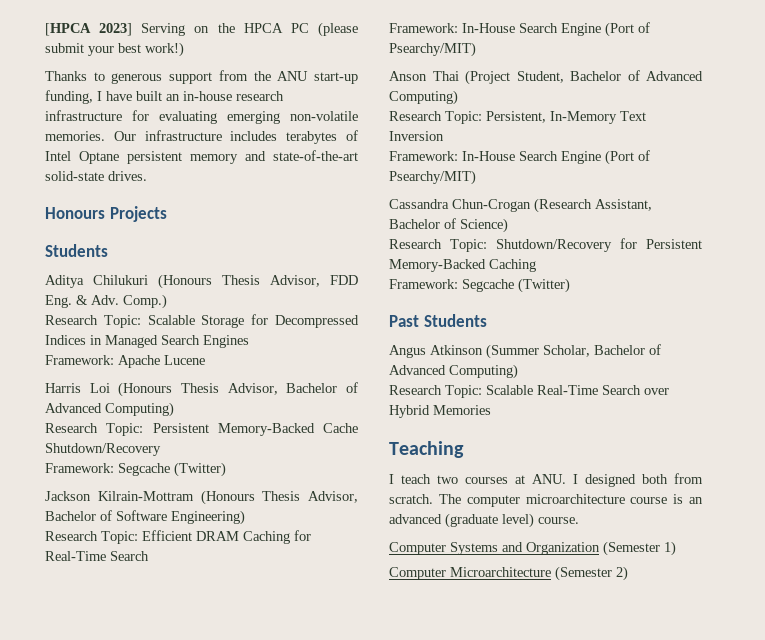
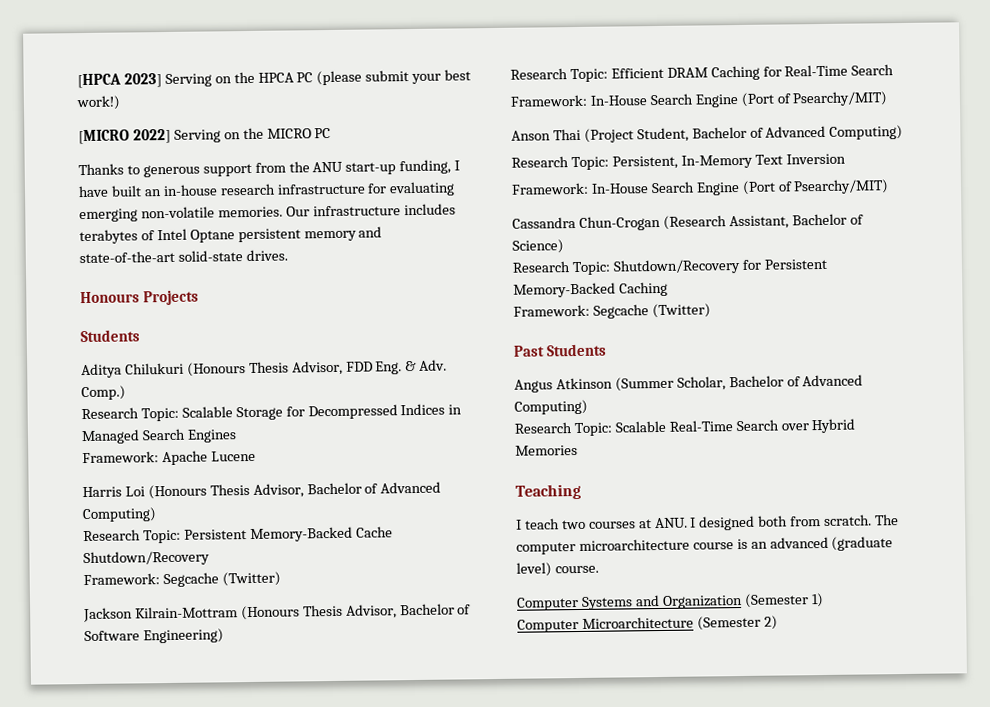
+ [MICRO 2022] Serving on the MICRO PC

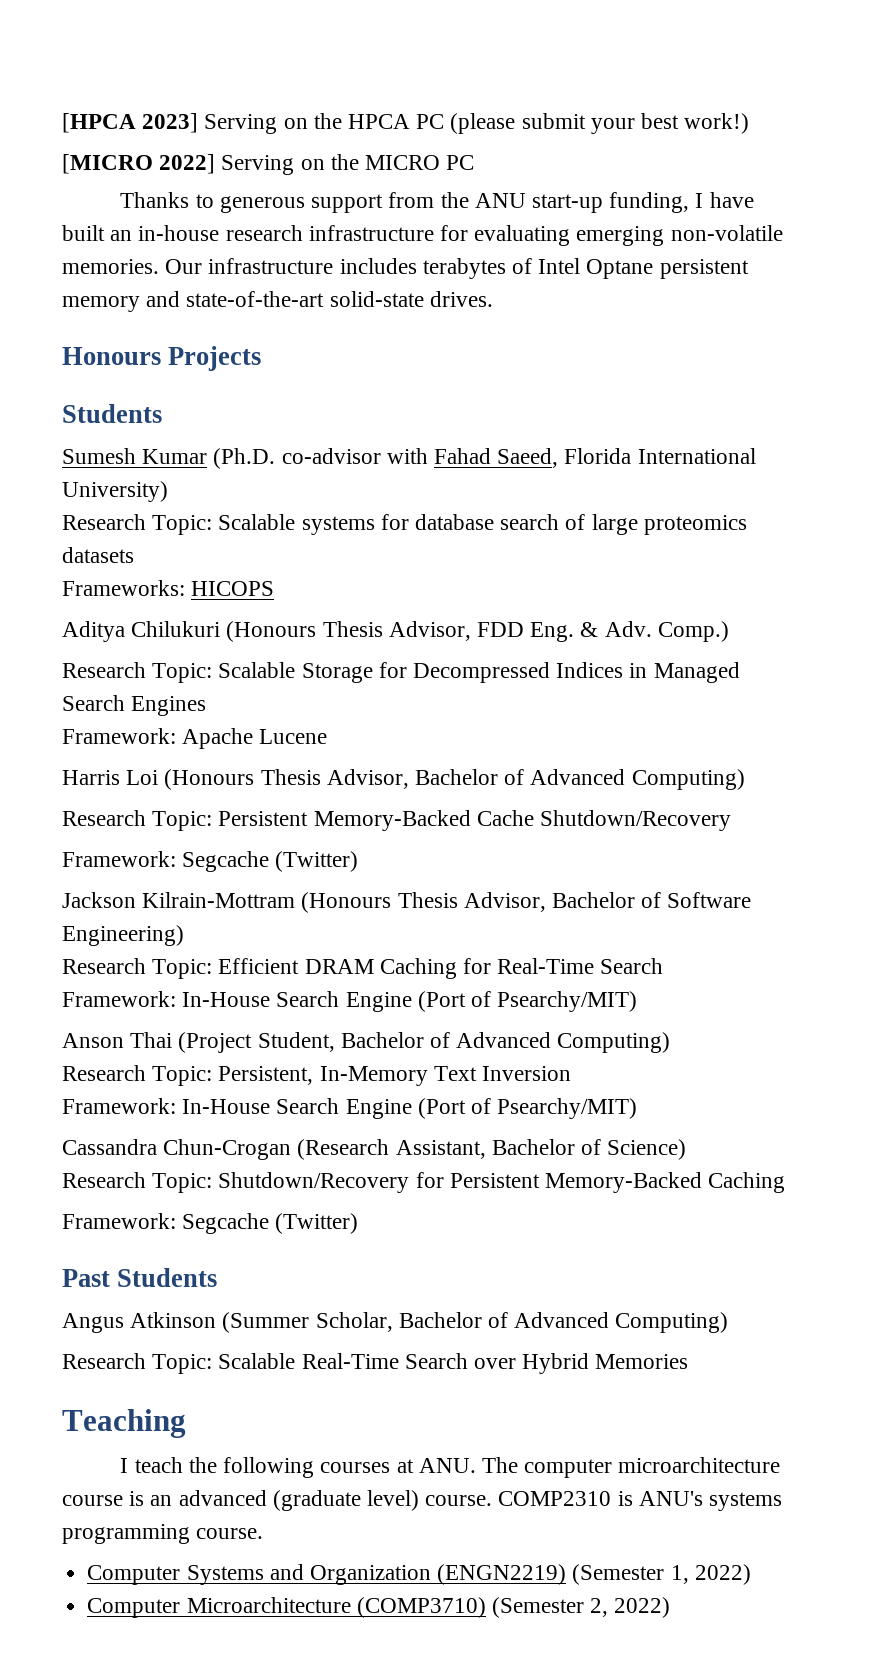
+ Sumesh Kumar (Ph.D. co-advisor with Fahad Saeed, Florida International University)
+ Research Topic: Scalable systems for database search of large proteomics datasets
+ Frameworks: HICOPS
- I teach two courses at ANU. I designed both from scratch. The computer microarchitecture course is an advanced (graduate level) course.
- Computer Systems and Organization (Semester 1)
- Computer Microarchitecture (Semester 2)
+ I teach the following courses at ANU. The computer microarchitecture course is an advanced (graduate level) course. COMP2310 is ANU's systems programming course.
+ Computer Systems and Organization (ENGN2219) (Semester 1, 2022)
+ Computer Microarchitecture (COMP3710) (Semester 2, 2022)

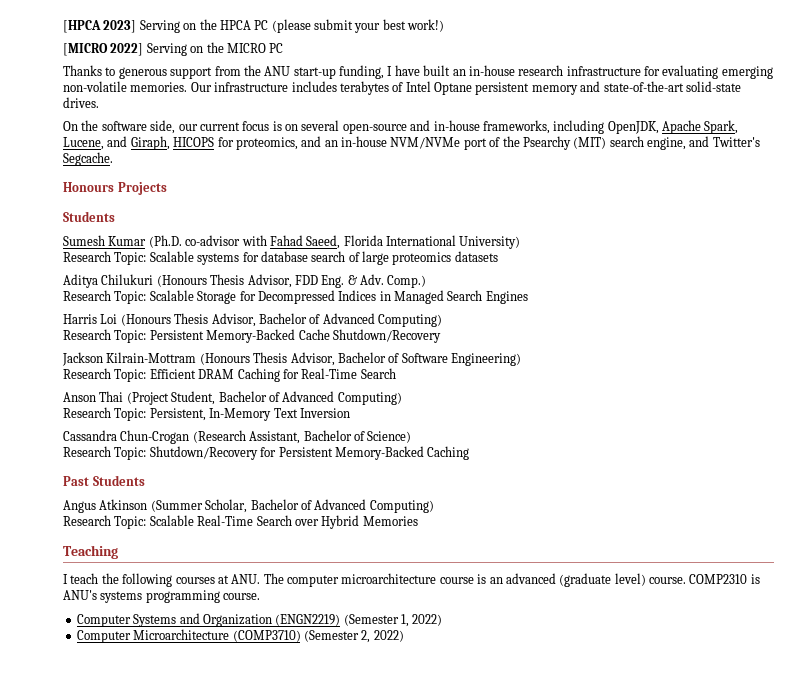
+ On the software side, our current focus is on several open-source and in-house frameworks, including OpenJDK, Apache Spark, Lucene, and Giraph, HICOPS for proteomics, and an in-house NVM/NVMe port of the Psearchy (MIT) search engine, and Twitter's Segcache.
- Frameworks: HICOPS
- Framework: Apache Lucene
  Research Topic: Persistent Memory-Backed Cache Shutdown/Recovery
- Framework: Segcache (Twitter)
  Research Topic: Efficient DRAM Caching for Real-Time Search
- Framework: In-House Search Engine (Port of Psearchy/MIT)
  Research Topic: Persistent, In-Memory Text Inversion
- Framework: In-House Search Engine (Port of Psearchy/MIT)
  Research Topic: Shutdown/Recovery for Persistent Memory-Backed Caching
- Framework: Segcache (Twitter)

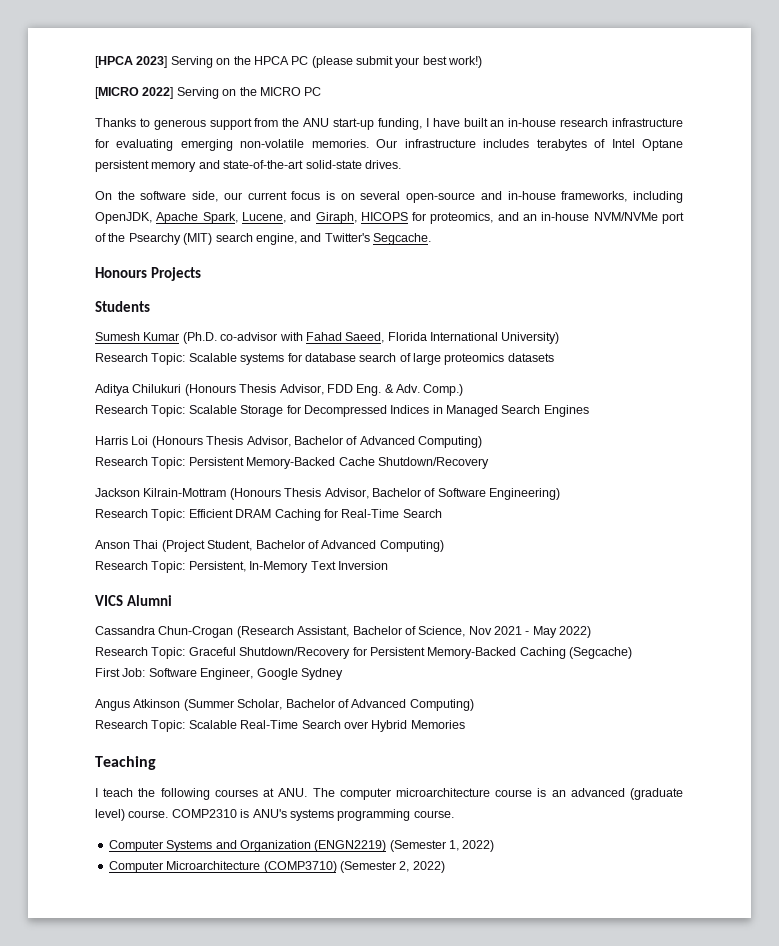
+ VICS Alumni
- Cassandra Chun-Crogan (Research Assistant, Bachelor of Science)
- Research Topic: Shutdown/Recovery for Persistent Memory-Backed Caching
- Past Students
+ Cassandra Chun-Crogan (Research Assistant, Bachelor of Science, Nov 2021 - May 2022)
+ Research Topic: Graceful Shutdown/Recovery for Persistent Memory-Backed Caching (Segcache)
+ First Job: Software Engineer, Google Sydney

